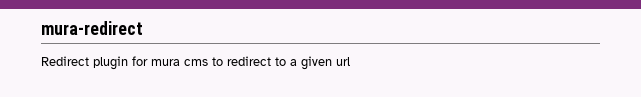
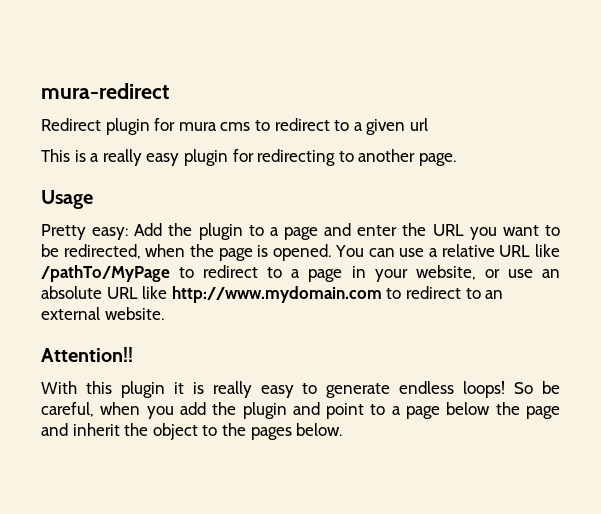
+ This is a really easy plugin for redirecting to another page.
+ Usage
+ Pretty easy: Add the plugin to a page and enter the URL you want to be redirected, when the page is opened. You can use a relative URL like /pathTo/MyPage to redirect to a page in your website, or use an absolute URL like http://www.mydomain.com to redirect to an external website.
+ Attention!!
+ With this plugin it is really easy to generate endless loops! So be careful, when you add the plugin and point to a page below the page and inherit the object to the pages below.

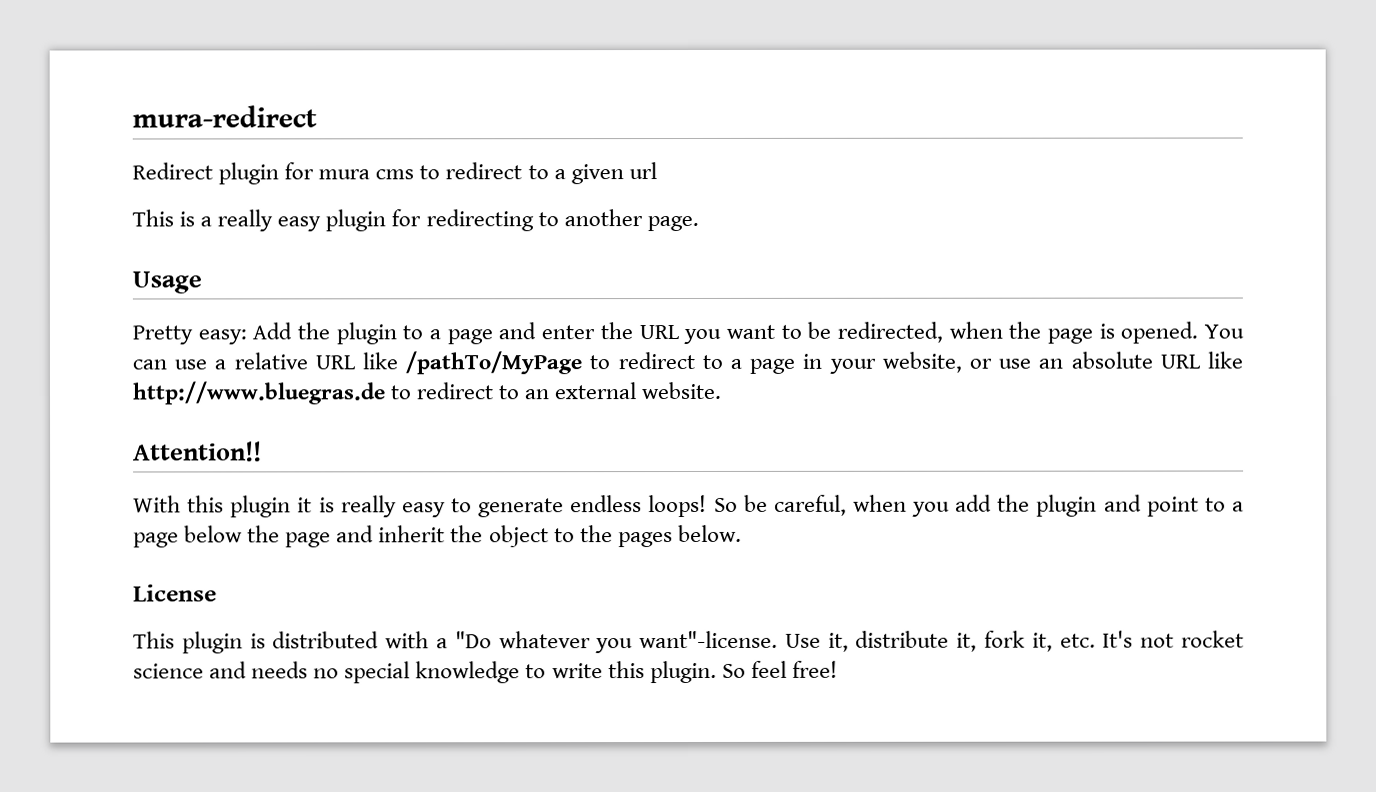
- You can use a relative URL like /pathTo/MyPage to redirect to a page in your website, or use an absolute URL like http://www.mydomain.com to redirect to an external website.
+ You can use a relative URL like /pathTo/MyPage to redirect to a page in your website, or use an absolute URL like http://www.bluegras.de to redirect to an external website.
+ License
+ This plugin is distributed with a "Do whatever you want"-license. Use it, distribute it, fork it, etc. It's not rocket science and needs no special knowledge to write this plugin. So feel free!

